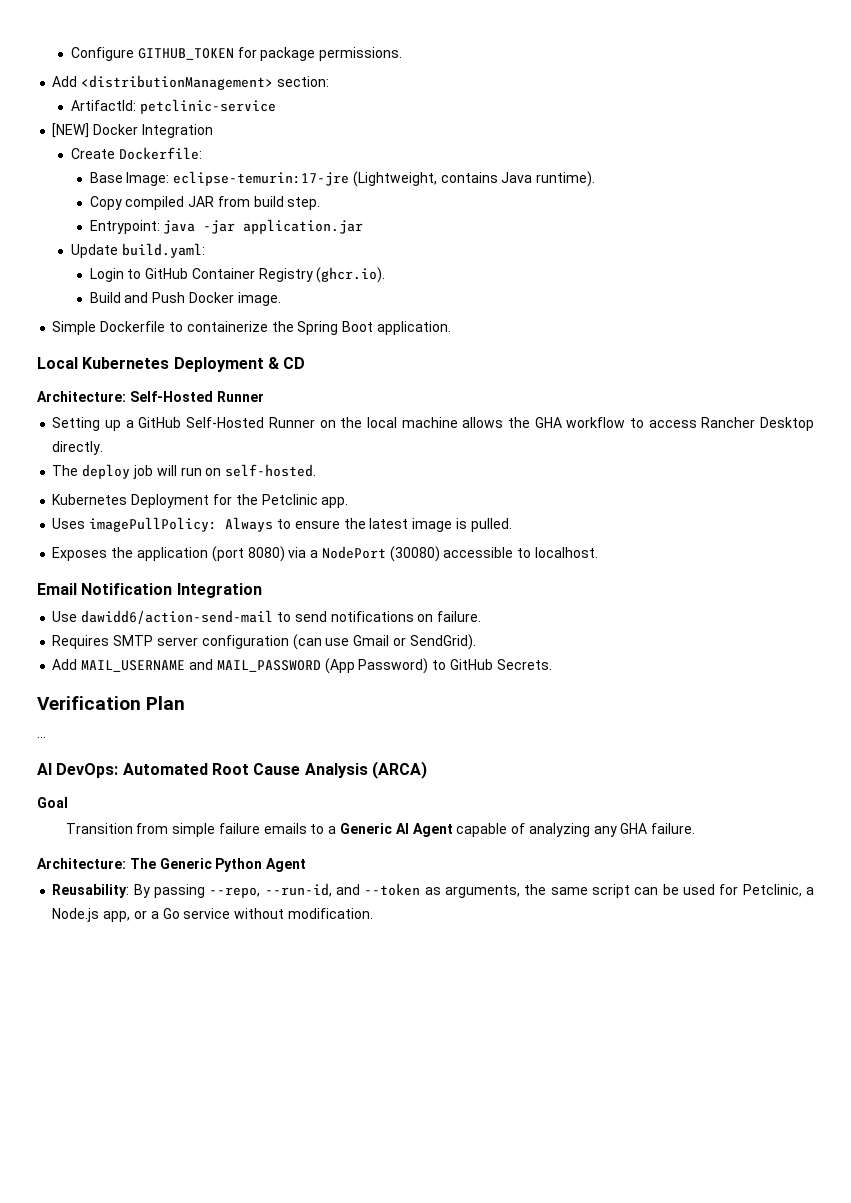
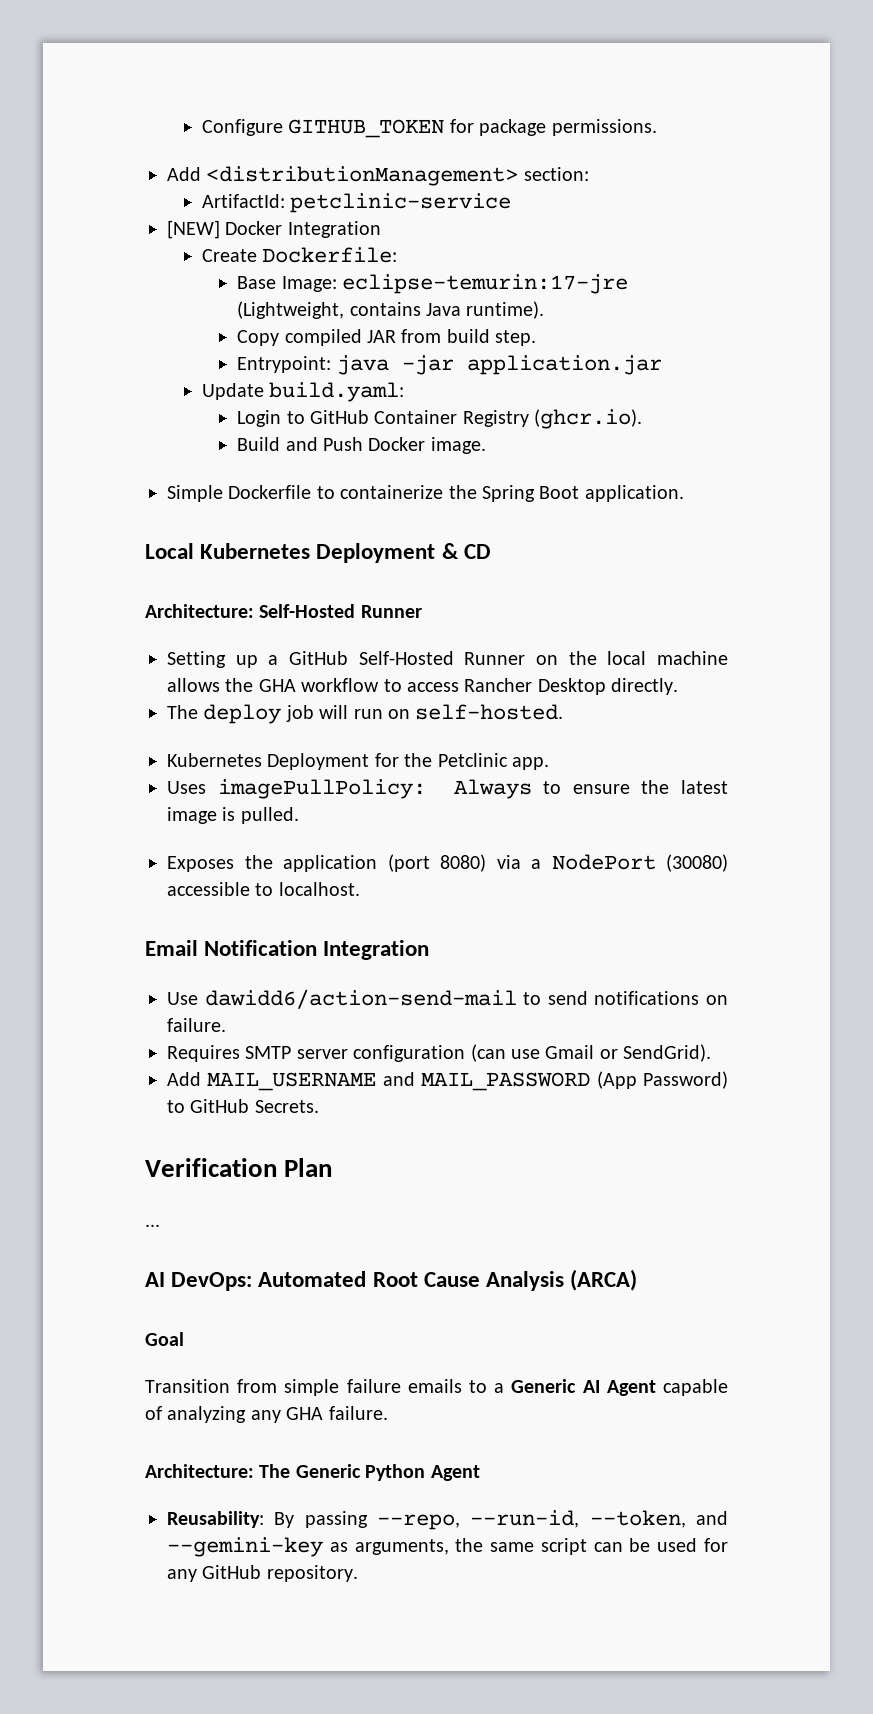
- Reusability: By passing --repo, --run-id, and --token as arguments, the same script can be used for Petclinic, a Node.js app, or a Go service without modification.
+ Reusability: By passing --repo, --run-id, --token, and --gemini-key as arguments, the same script can be used for any GitHub repository.

